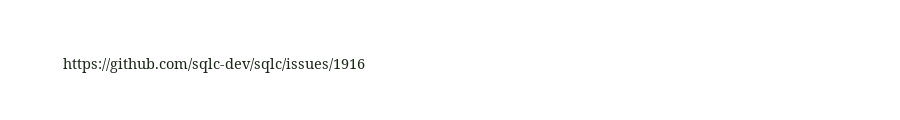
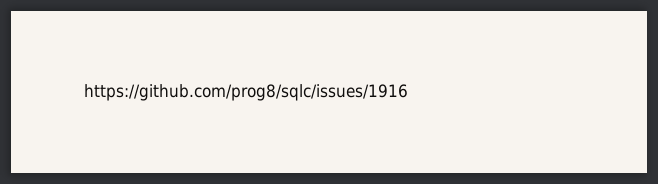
- https://github.com/sqlc-dev/sqlc/issues/1916
+ https://github.com/prog8/sqlc/issues/1916

